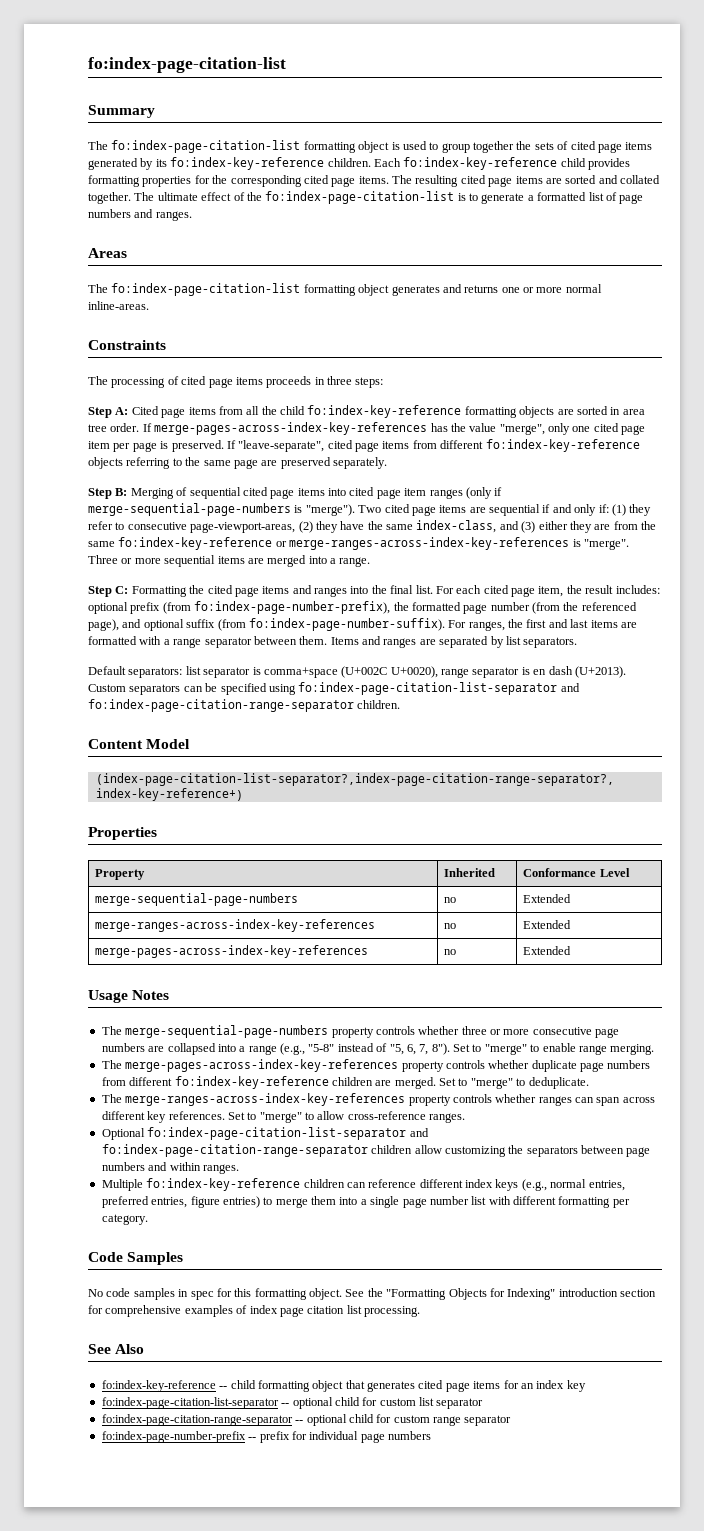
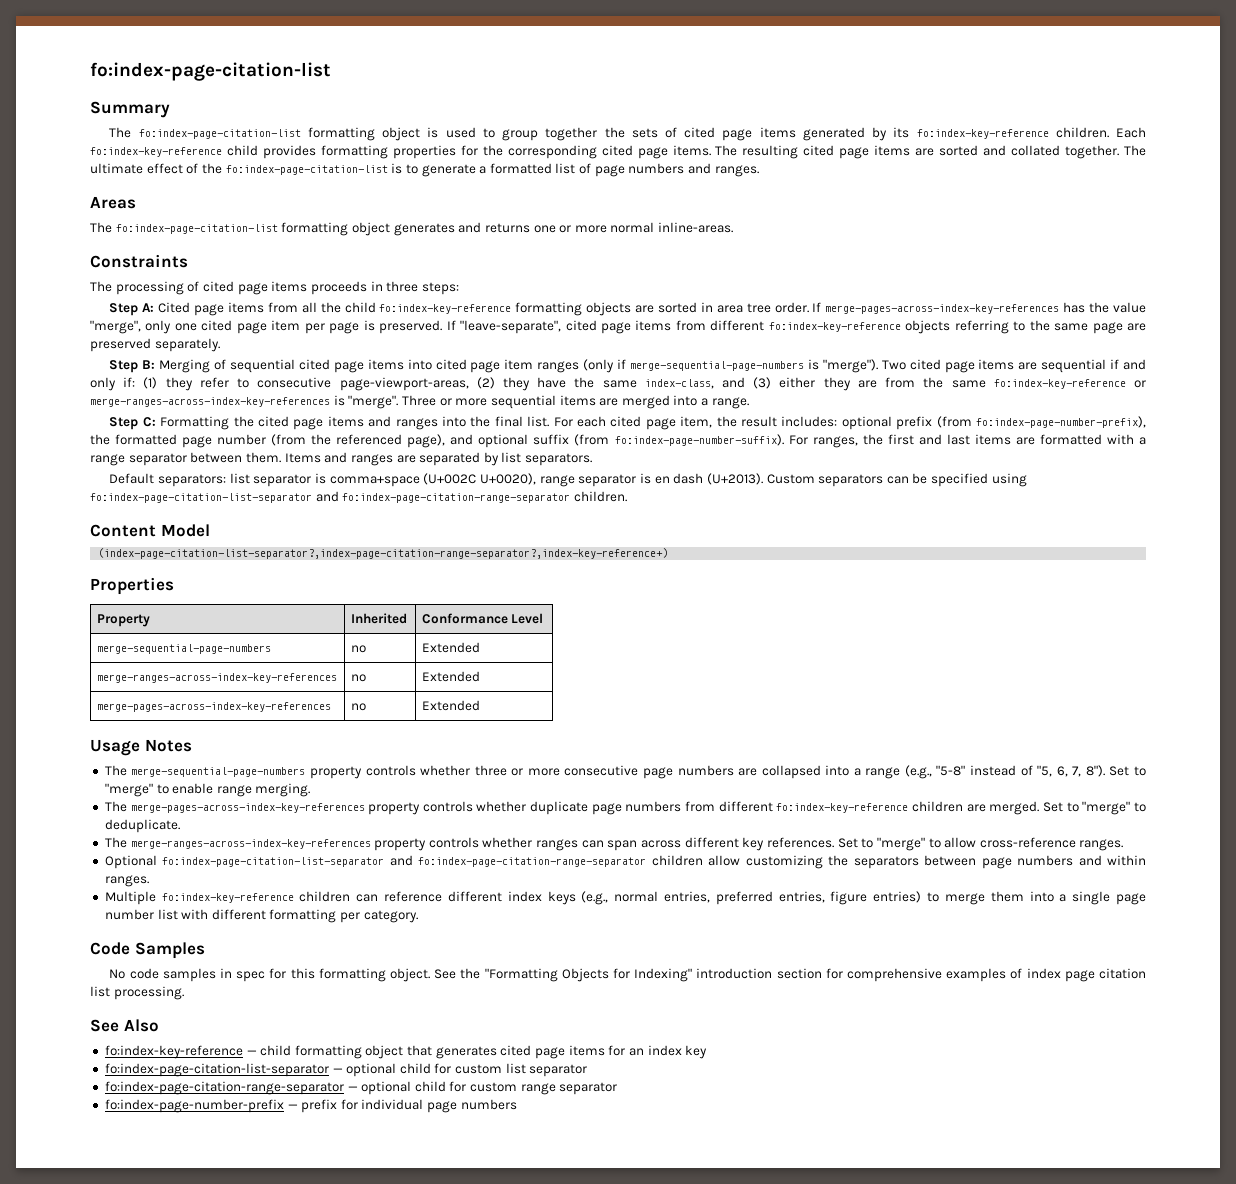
- fo:index-key-reference -- child formatting object that generates cited page items for an index key
+ fo:index-key-reference — child formatting object that generates cited page items for an index key
- fo:index-page-citation-list-separator -- optional child for custom list separator
+ fo:index-page-citation-list-separator — optional child for custom list separator
- fo:index-page-citation-range-separator -- optional child for custom range separator
+ fo:index-page-citation-range-separator — optional child for custom range separator
- fo:index-page-number-prefix -- prefix for individual page numbers
+ fo:index-page-number-prefix — prefix for individual page numbers

